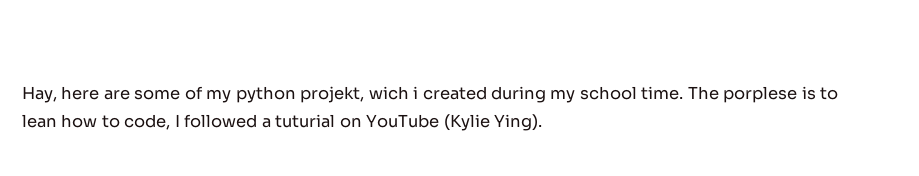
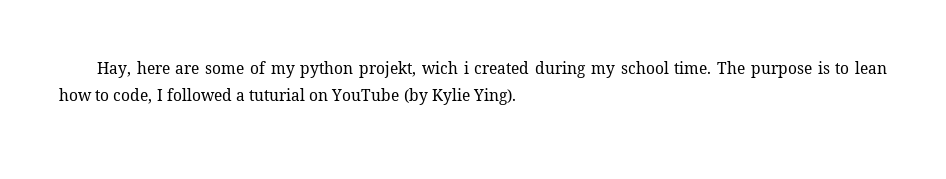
- The porplese is to lean how to code, I followed a tuturial on YouTube (Kylie Ying).
+ The purpose is to lean how to code, I followed a tuturial on YouTube (by Kylie Ying).

